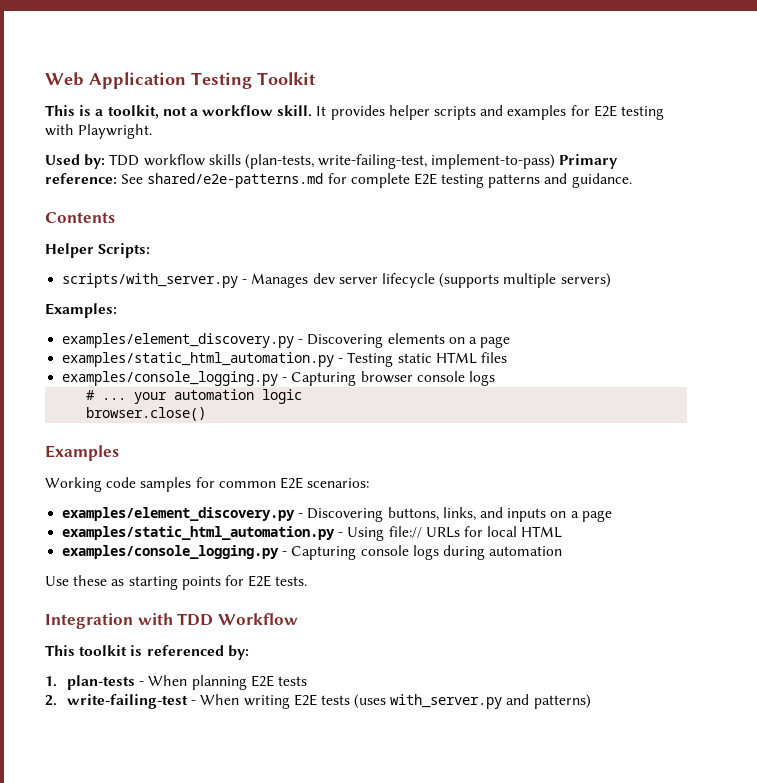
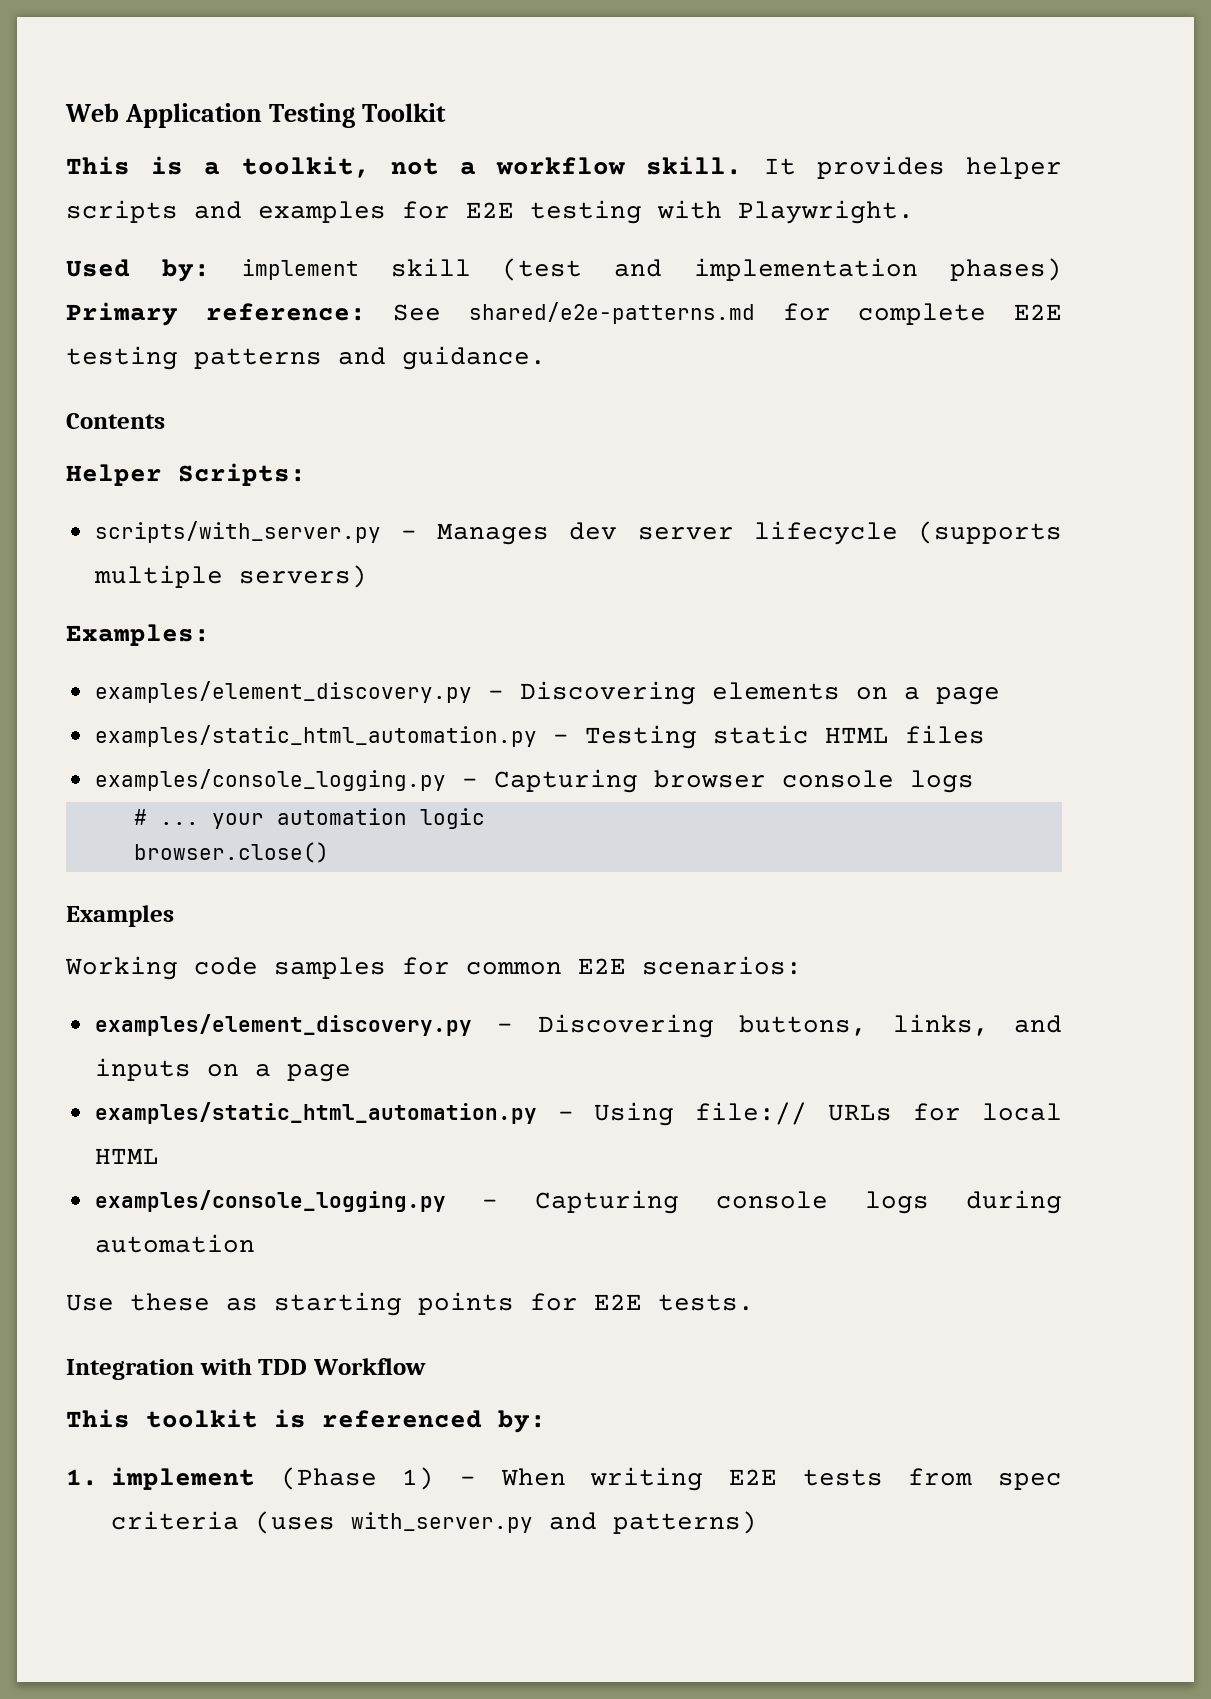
- Used by: TDD workflow skills (plan-tests, write-failing-test, implement-to-pass) Primary reference: See shared/e2e-patterns.md for complete E2E testing patterns and guidance.
+ Used by: implement skill (test and implementation phases) Primary reference: See shared/e2e-patterns.md for complete E2E testing patterns and guidance.
- 1. plan-tests - When planning E2E tests
- 2. write-failing-test - When writing E2E tests (uses with_server.py and patterns)
+ 1. implement (Phase 1) - When writing E2E tests from spec criteria (uses with_server.py and patterns)

